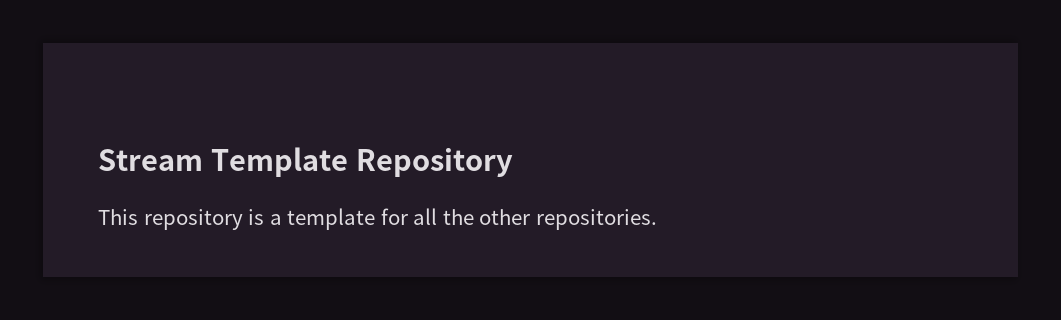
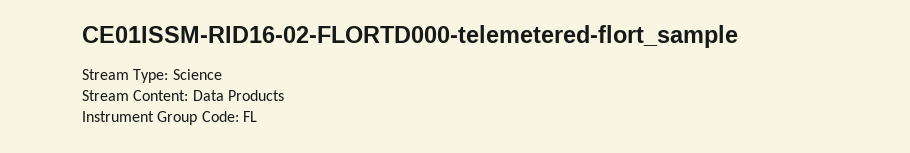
- Stream Template Repository
- This repository is a template for all the other repositories.
+ CE01ISSM-RID16-02-FLORTD000-telemetered-flort_sample
+ Stream Type: Science
+ Stream Content: Data Products
+ Instrument Group Code: FL

